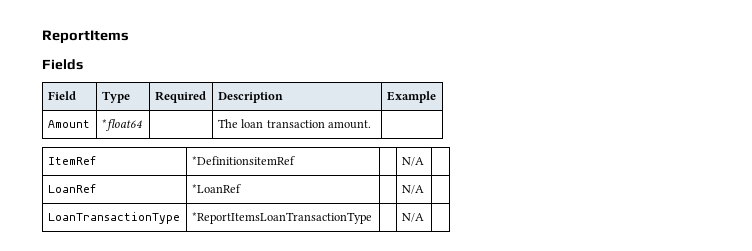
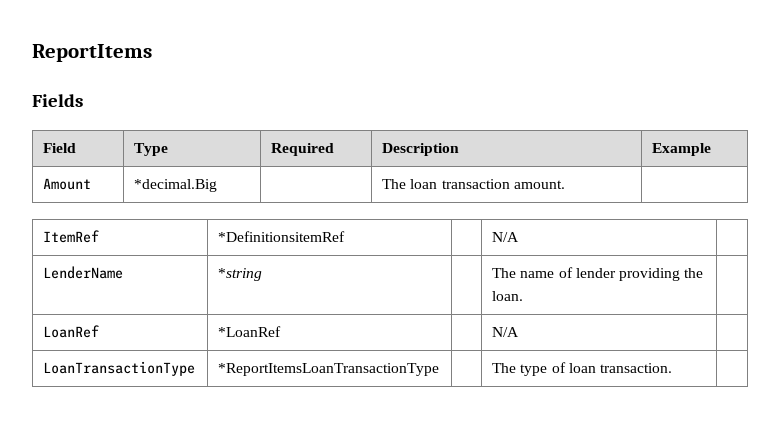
- Amount | *float64 | | The loan transaction amount. |
+ Amount | *decimal.Big | | The loan transaction amount. |
+ LenderName | *string | | The name of lender providing the loan. |
- LoanTransactionType | *ReportItemsLoanTransactionType | | N/A |
+ LoanTransactionType | *ReportItemsLoanTransactionType | | The type of loan transaction. |

